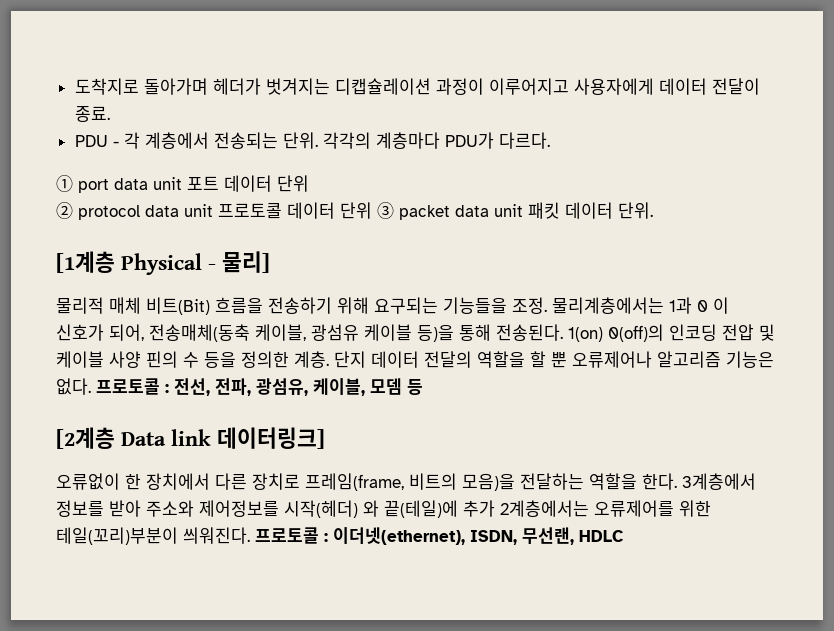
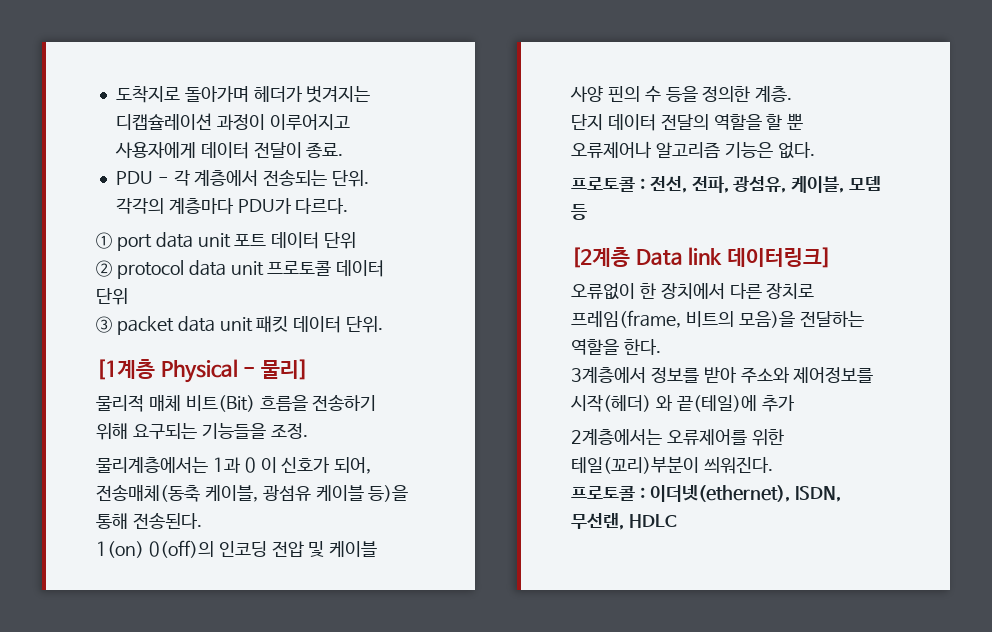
- ② protocol data unit 프로토콜 데이터 단위 ③ packet data unit 패킷 데이터 단위.
+ ② protocol data unit 프로토콜 데이터 단위
+ ③ packet data unit 패킷 데이터 단위.
- 물리적 매체 비트(Bit) 흐름을 전송하기 위해 요구되는 기능들을 조정. 물리계층에서는 1과 0 이 신호가 되어, 전송매체(동축 케이블, 광섬유 케이블 등)을 통해 전송된다. 1(on) 0(off)의 인코딩 전압 및 케이블 사양 핀의 수 등을 정의한 계층. 단지 데이터 전달의 역할을 할 뿐 오류제어나 알고리즘 기능은 없다. 프로토콜 : 전선, 전파, 광섬유, 케이블, 모뎀 등
+ 물리적 매체 비트(Bit) 흐름을 전송하기 위해 요구되는 기능들을 조정.
+ 물리계층에서는 1과 0 이 신호가 되어, 전송매체(동축 케이블, 광섬유 케이블 등)을 통해 전송된다.
+ 1(on) 0(off)의 인코딩 전압 및 케이블 사양 핀의 수 등을 정의한 계층.
+ 단지 데이터 전달의 역할을 할 뿐 오류제어나 알고리즘 기능은 없다.
+ 프로토콜 : 전선, 전파, 광섬유, 케이블, 모뎀 등
- 오류없이 한 장치에서 다른 장치로 프레임(frame, 비트의 모음)을 전달하는 역할을 한다. 3계층에서 정보를 받아 주소와 제어정보를 시작(헤더) 와 끝(테일)에 추가 2계층에서는 오류제어를 위한 테일(꼬리)부분이 씌워진다. 프로토콜 : 이더넷(ethernet), ISDN, 무선랜, HDLC
+ 오류없이 한 장치에서 다른 장치로 프레임(frame, 비트의 모음)을 전달하는 역할을 한다.
+ 3계층에서 정보를 받아 주소와 제어정보를 시작(헤더) 와 끝(테일)에 추가
+ 2계층에서는 오류제어를 위한 테일(꼬리)부분이 씌워진다.
+ 프로토콜 : 이더넷(ethernet), ISDN, 무선랜, HDLC

